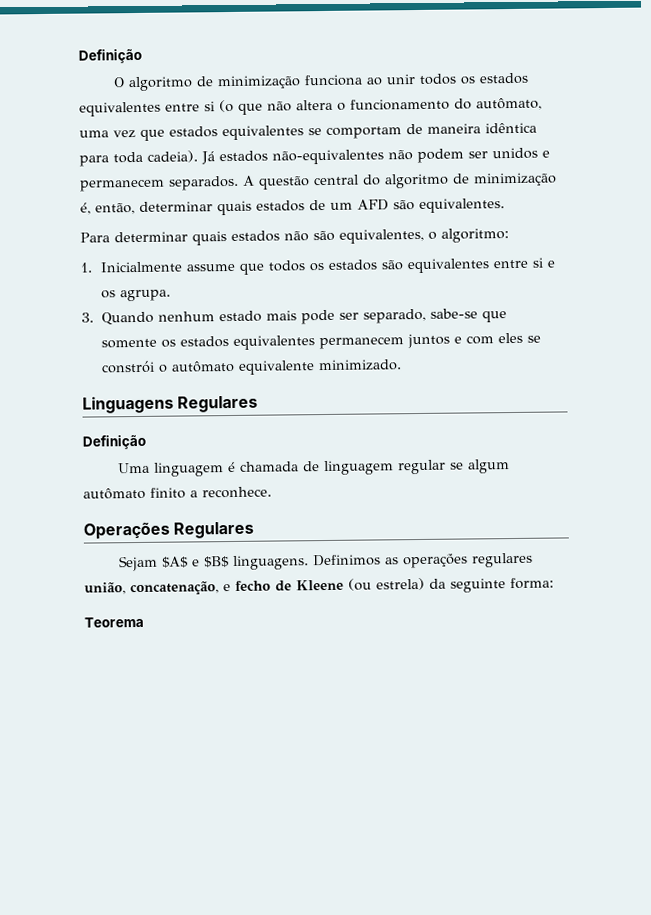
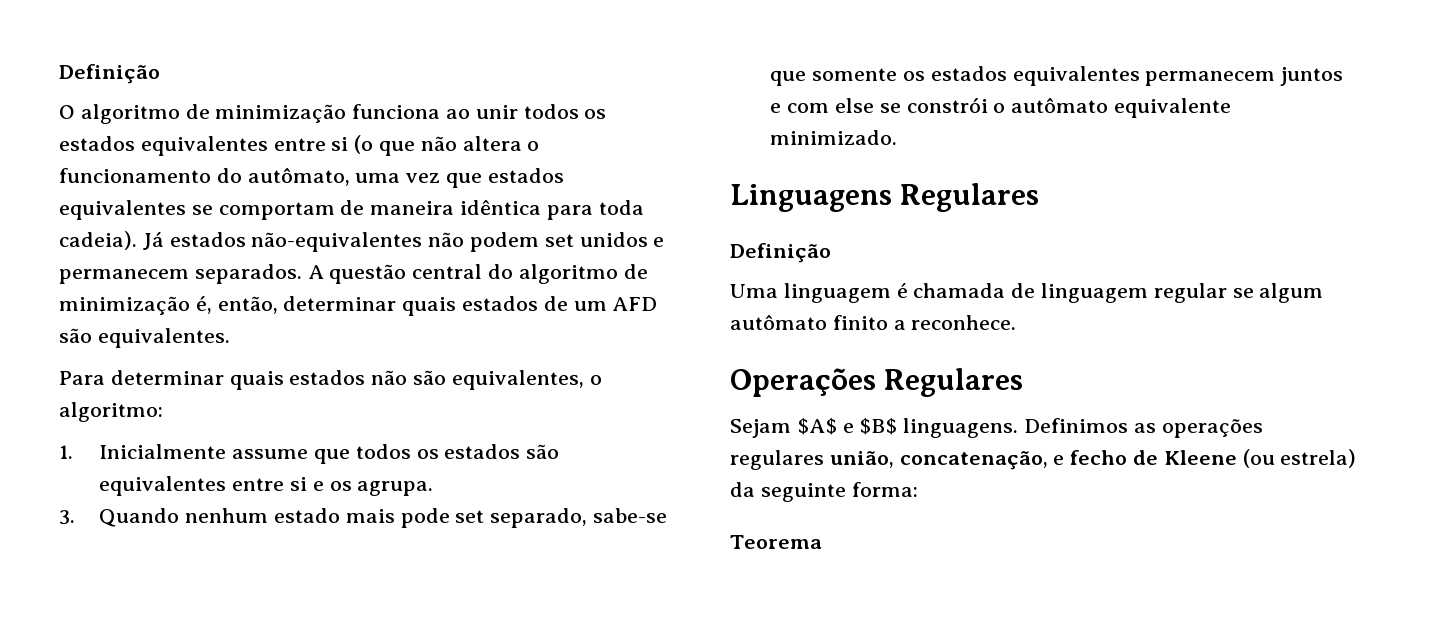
- Já estados não-equivalentes não podem ser unidos e permanecem separados.
+ Já estados não-equivalentes não podem set unidos e permanecem separados.
- 3. Quando nenhum estado mais pode ser separado, sabe-se que somente os estados equivalentes permanecem juntos e com eles se constrói o autômato equivalente minimizado.
+ 3. Quando nenhum estado mais pode set separado, sabe-se que somente os estados equivalentes permanecem juntos e com else se constrói o autômato equivalente minimizado.

